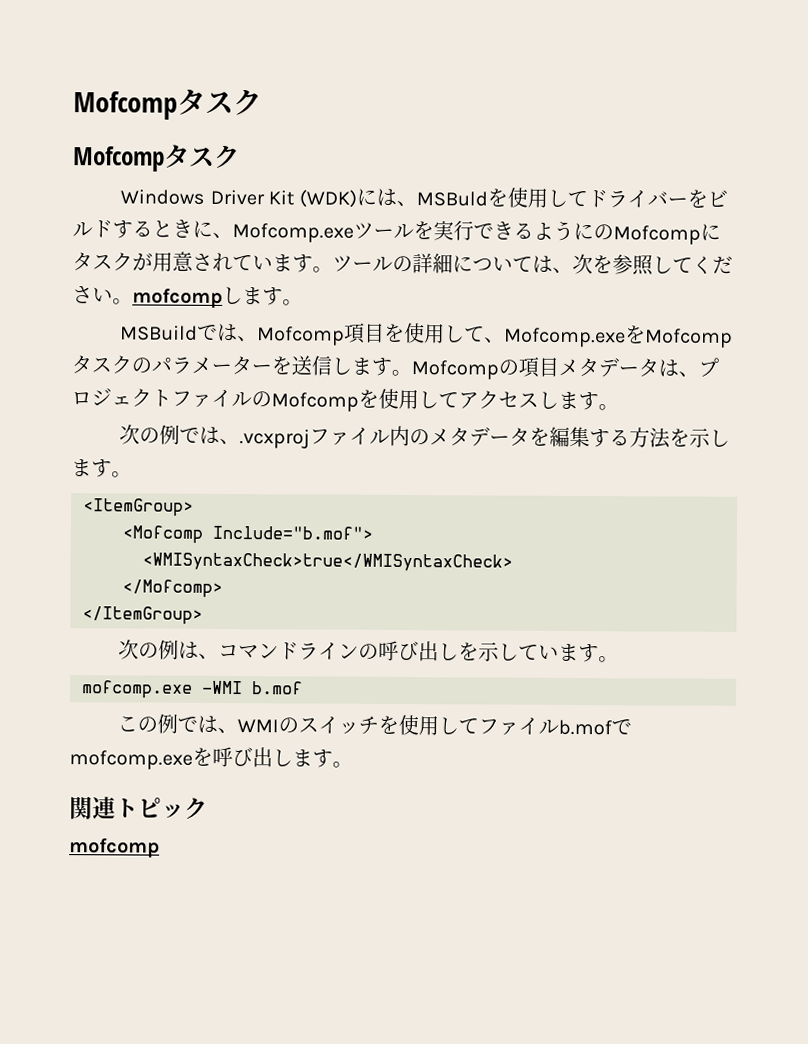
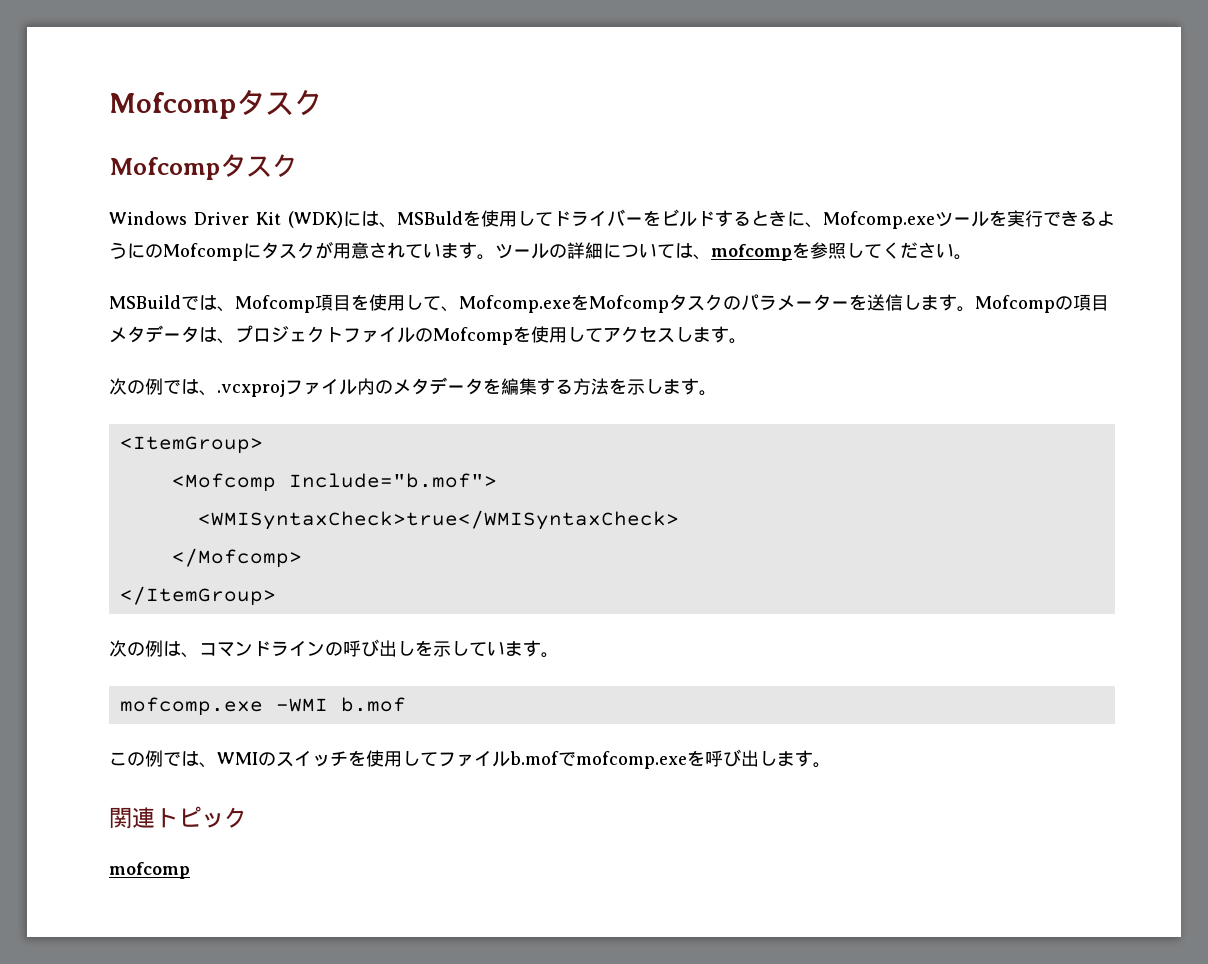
- ツールの詳細については、次を参照してください。mofcompします。
+ ツールの詳細については、mofcompを参照してください。

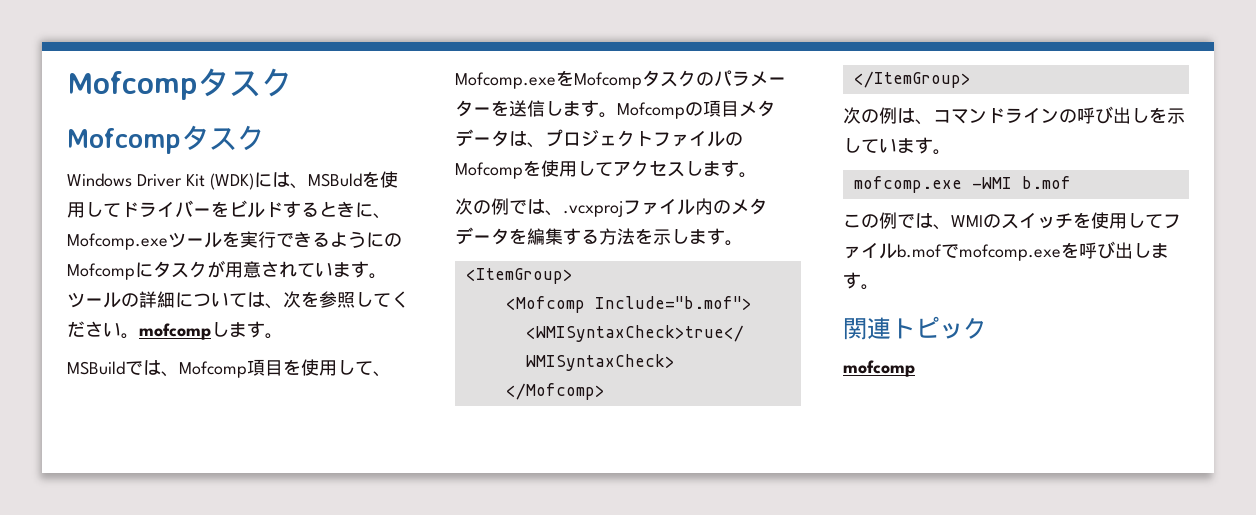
- ツールの詳細については、mofcompを参照してください。
+ ツールの詳細については、次を参照してください。mofcompします。

